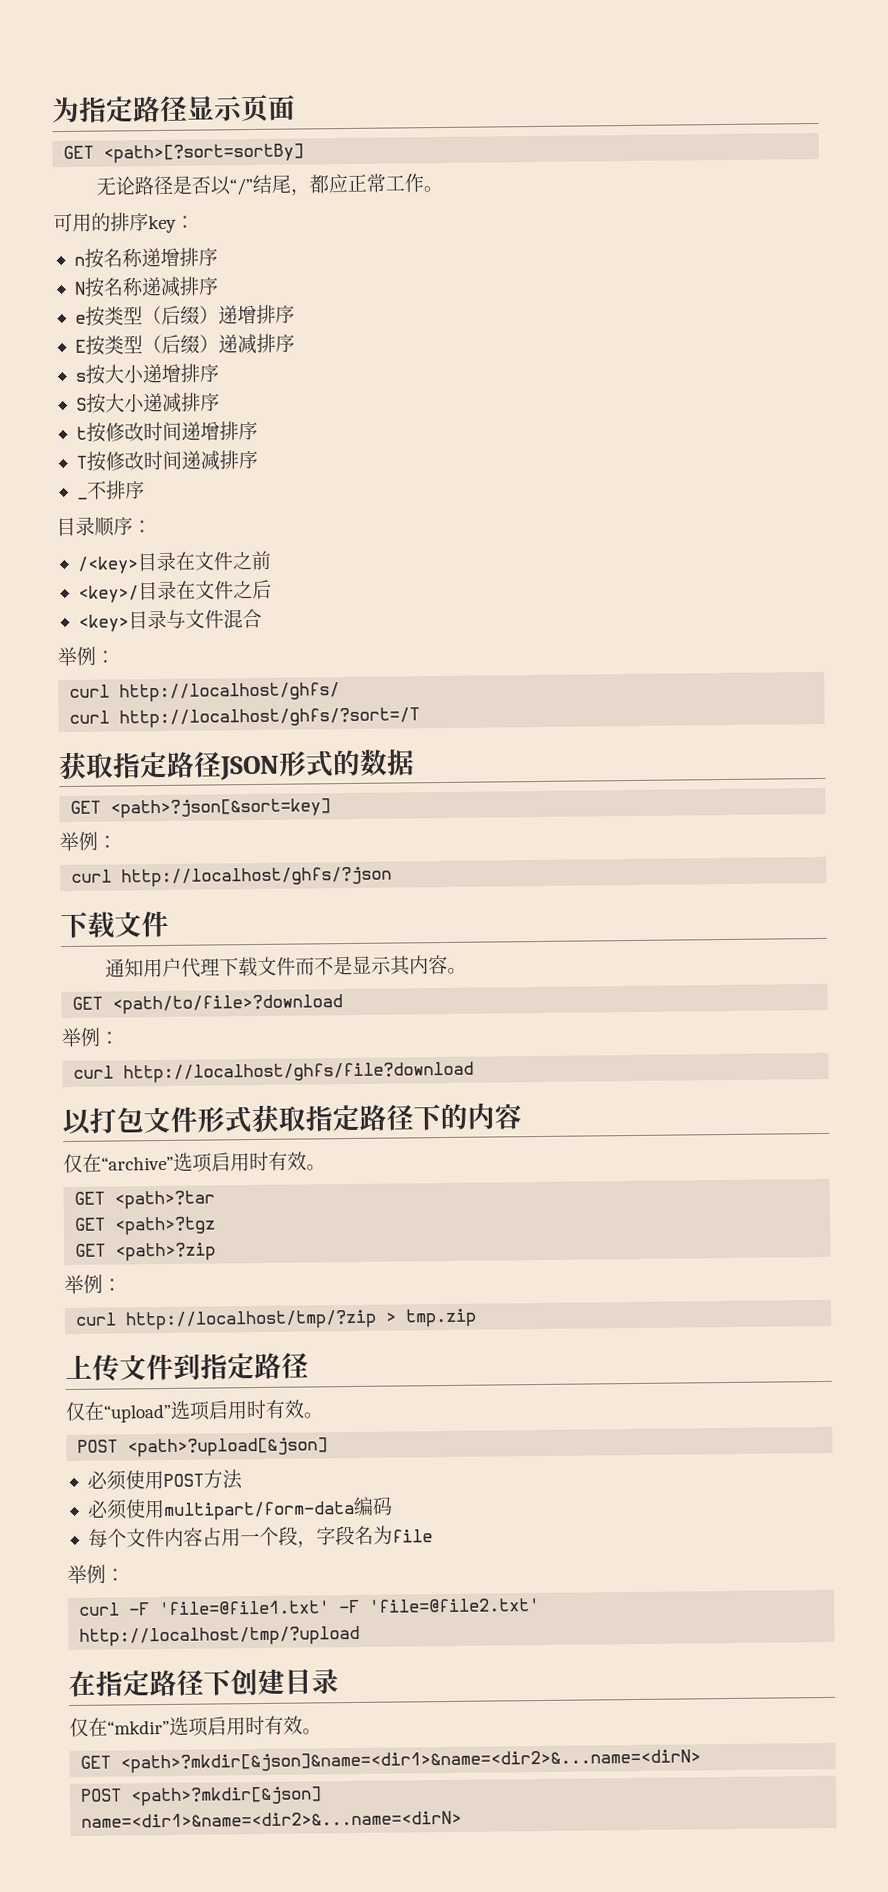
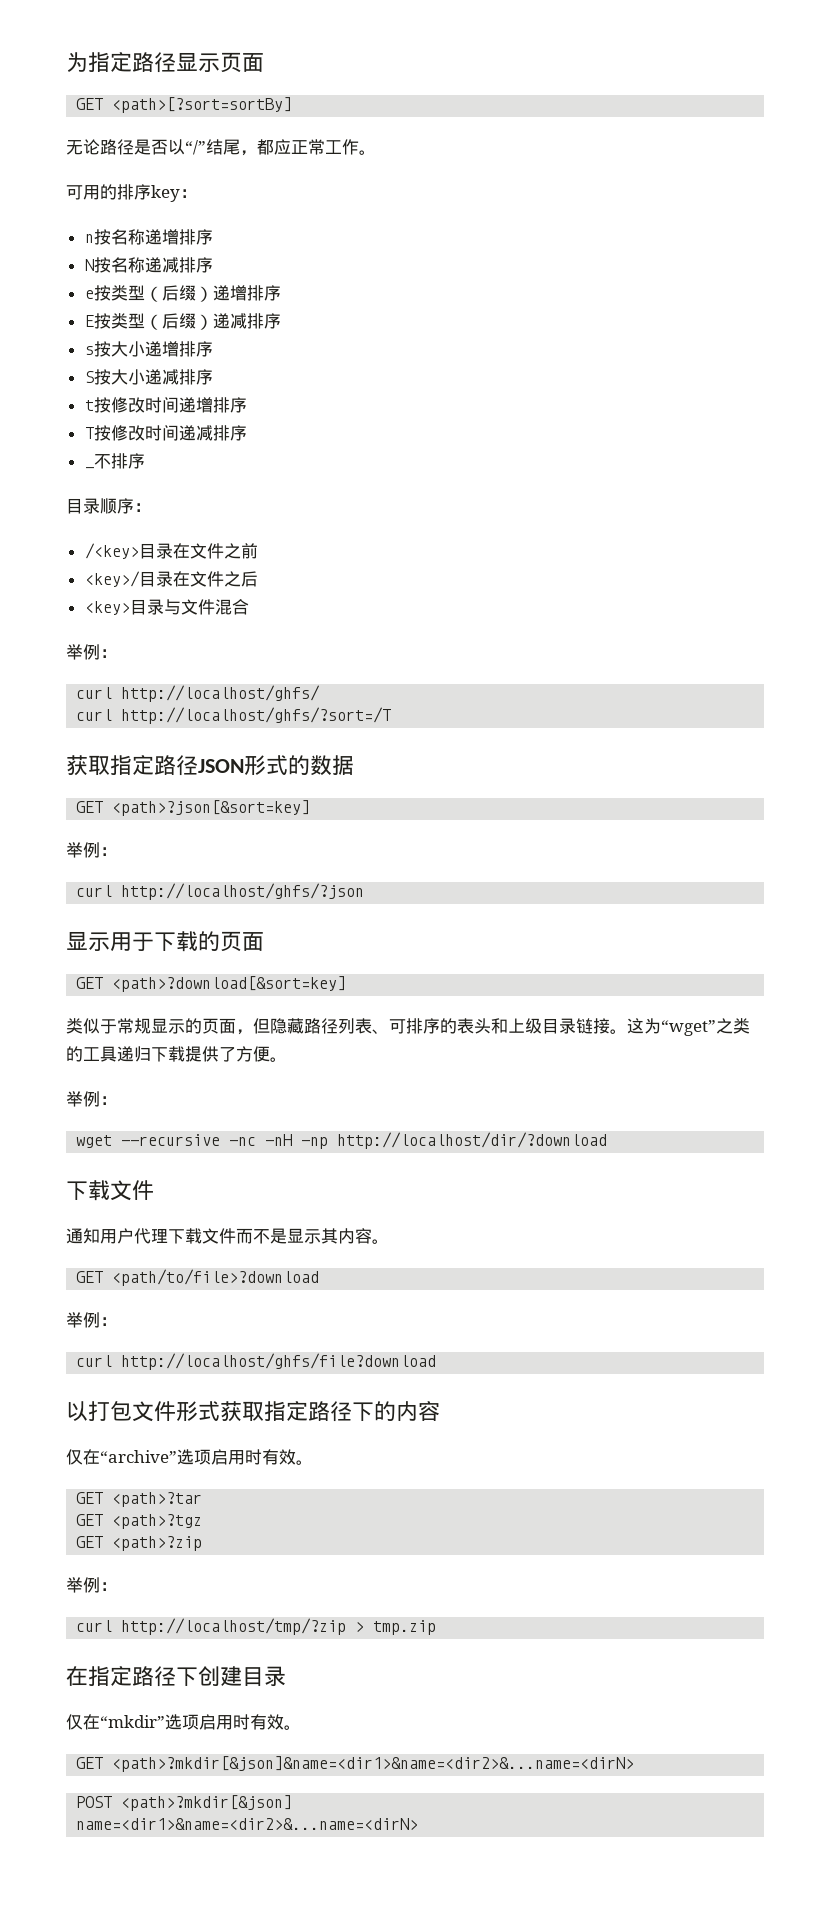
+ 显示用于下载的页面
+ GET <path>?download[&sort=key]
+ 类似于常规显示的页面，但隐藏路径列表、可排序的表头和上级目录链接。这为“wget”之类的工具递归下载提供了方便。
+ 举例：
+ wget --recursive -nc -nH -np http://localhost/dir/?download
- 上传文件到指定路径
- 仅在“upload”选项启用时有效。
- POST <path>?upload[&json]
- 必须使用POST方法
- 必须使用multipart/form-data编码
- 每个文件内容占用一个段，字段名为file
- 举例：
- curl -F 'file=@file1.txt' -F 'file=@file2.txt' http://localhost/tmp/?upload

